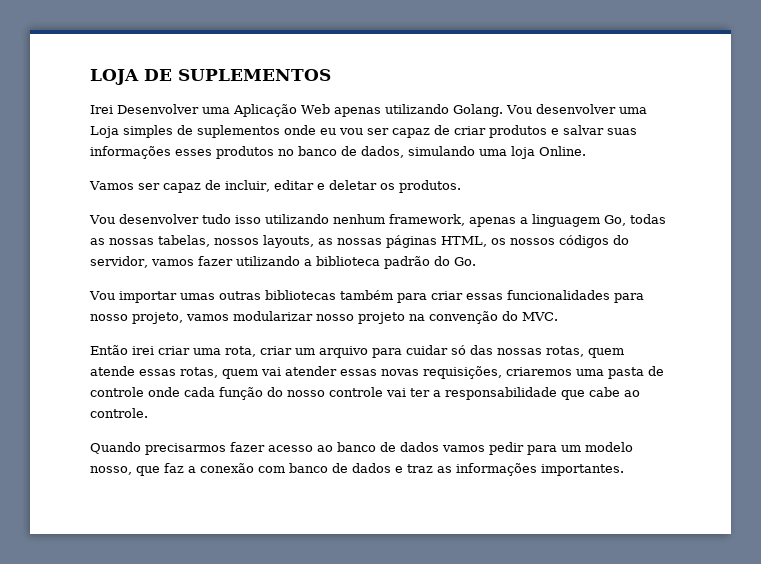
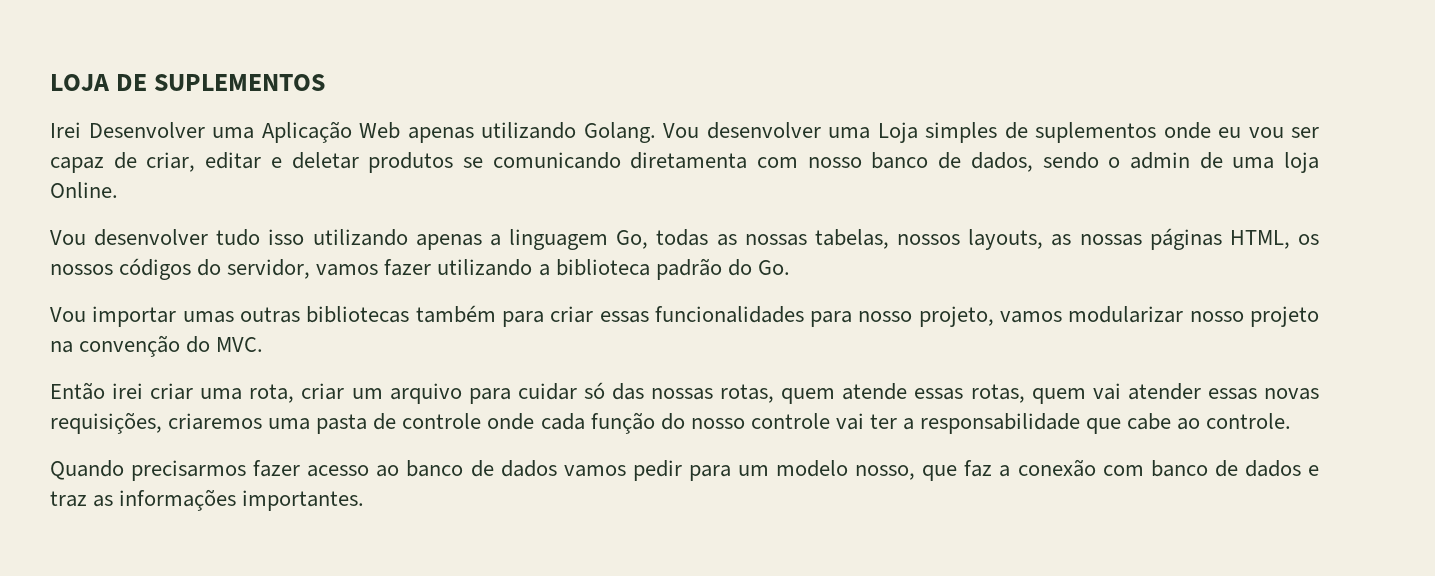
- Vou desenvolver uma Loja simples de suplementos onde eu vou ser capaz de criar produtos e salvar suas informações esses produtos no banco de dados, simulando uma loja Online.
- Vamos ser capaz de incluir, editar e deletar os produtos.
+ Vou desenvolver uma Loja simples de suplementos onde eu vou ser capaz de criar, editar e deletar produtos se comunicando diretamenta com nosso banco de dados, sendo o admin de uma loja Online.
- Vou desenvolver tudo isso utilizando nenhum framework, apenas a linguagem Go, todas as nossas tabelas, nossos layouts, as nossas páginas HTML, os nossos códigos do servidor, vamos fazer utilizando a biblioteca padrão do Go.
+ Vou desenvolver tudo isso utilizando apenas a linguagem Go, todas as nossas tabelas, nossos layouts, as nossas páginas HTML, os nossos códigos do servidor, vamos fazer utilizando a biblioteca padrão do Go.

